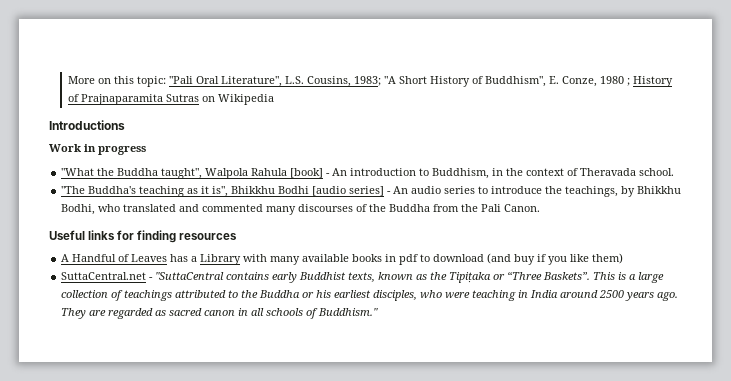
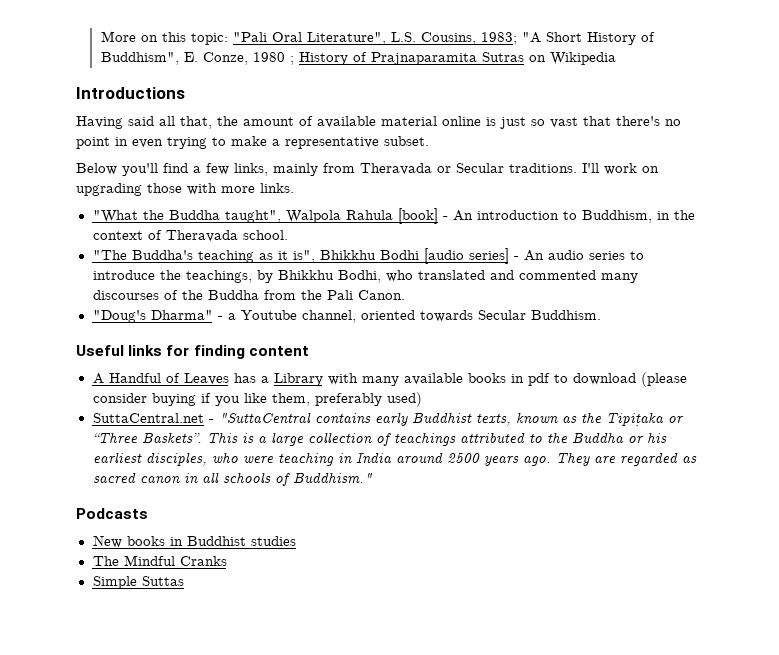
- Work in progress
+ Having said all that, the amount of available material online is just so vast that there's no point in even trying to make a representative subset.
+ Below you'll find a few links, mainly from Theravada or Secular traditions. I'll work on upgrading those with more links.
+ "Doug's Dharma" - a Youtube channel, oriented towards Secular Buddhism.
- Useful links for finding resources
+ Useful links for finding content
- A Handful of Leaves has a Library with many available books in pdf to download (and buy if you like them)
+ A Handful of Leaves has a Library with many available books in pdf to download (please consider buying if you like them, preferably used)
+ Podcasts
+ New books in Buddhist studies
+ The Mindful Cranks
+ Simple Suttas

